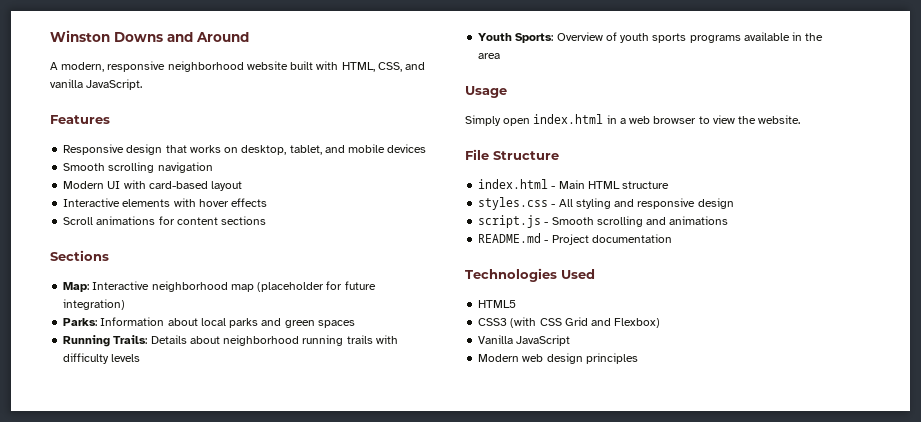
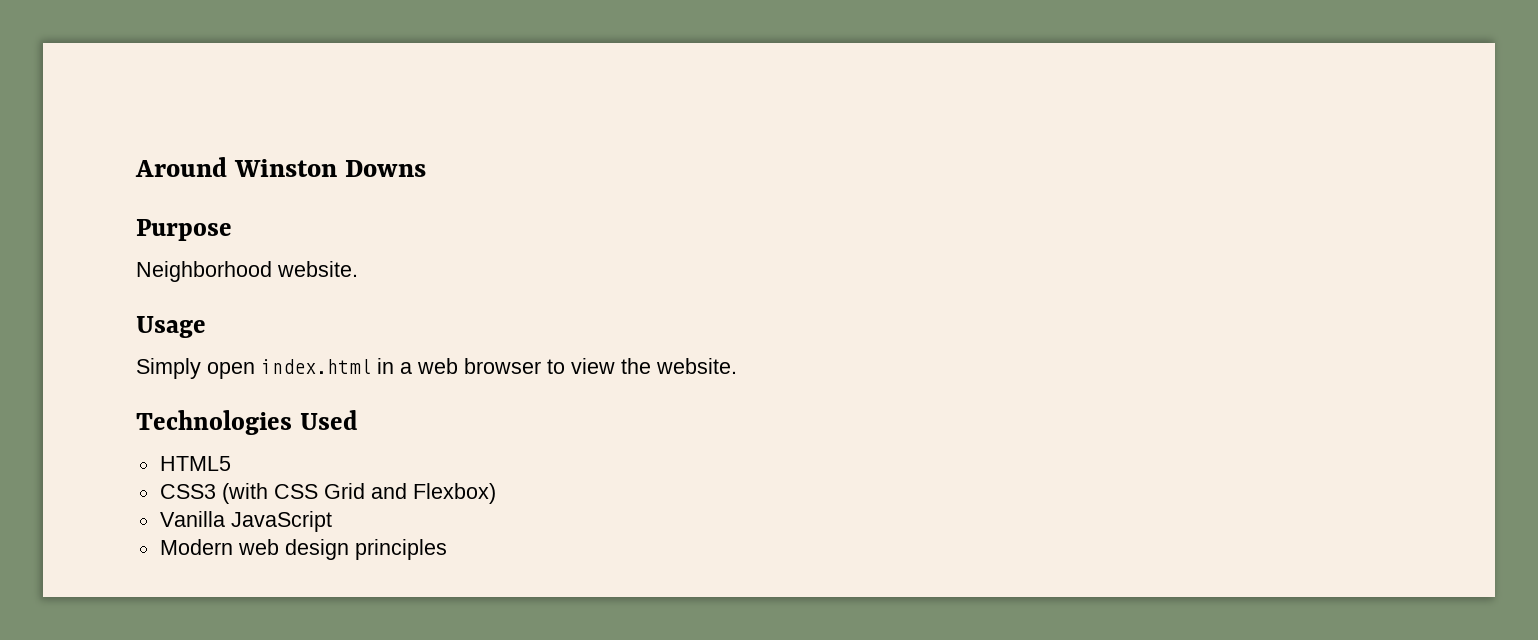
- Winston Downs and Around
- A modern, responsive neighborhood website built with HTML, CSS, and vanilla JavaScript.
- Features
- Responsive design that works on desktop, tablet, and mobile devices
- Smooth scrolling navigation
- Modern UI with card-based layout
- Interactive elements with hover effects
- Scroll animations for content sections
- Sections
- Map: Interactive neighborhood map (placeholder for future integration)
- Parks: Information about local parks and green spaces
- Running Trails: Details about neighborhood running trails with difficulty levels
- Youth Sports: Overview of youth sports programs available in the area
+ Around Winston Downs
+ Purpose
+ Neighborhood website.
- File Structure
- index.html - Main HTML structure
- styles.css - All styling and responsive design
- script.js - Smooth scrolling and animations
- README.md - Project documentation

